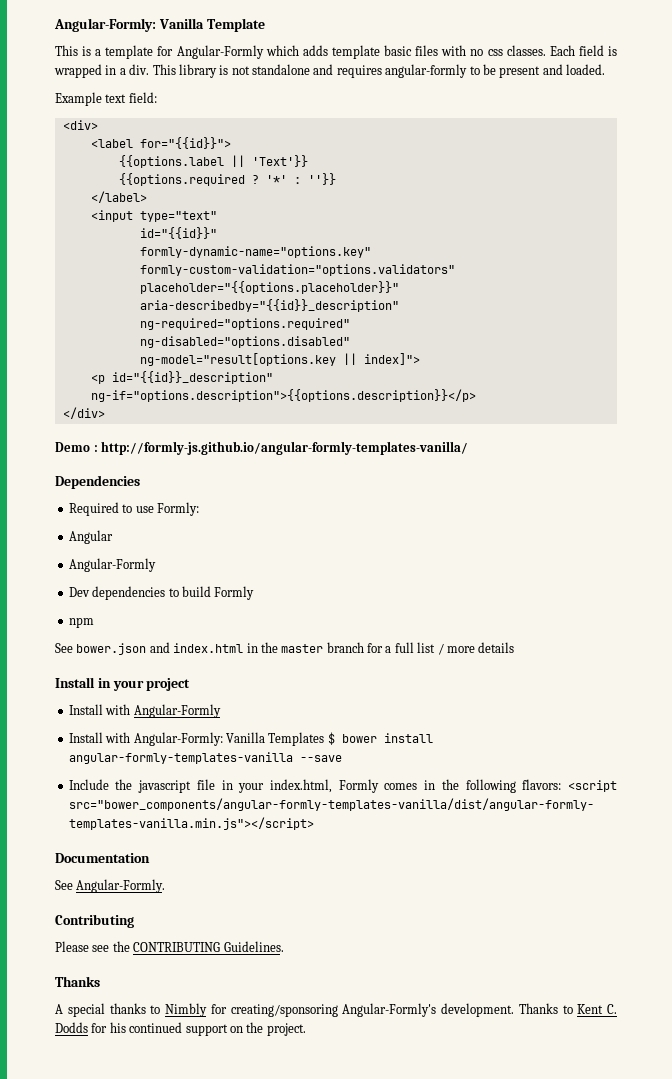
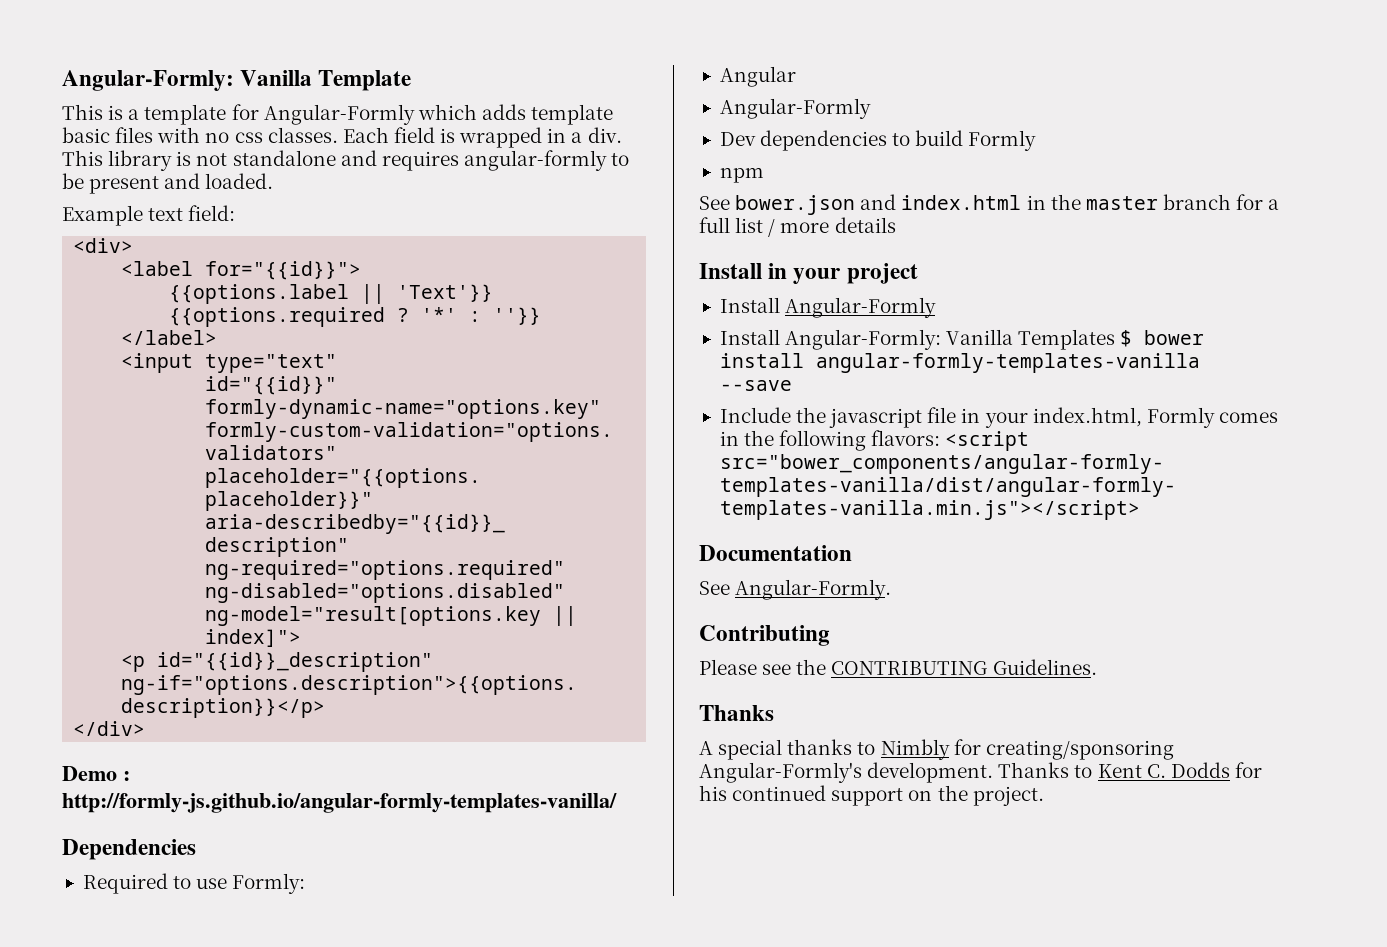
- Install with Angular-Formly
+ Install Angular-Formly
- Install with Angular-Formly: Vanilla Templates $ bower install angular-formly-templates-vanilla --save
+ Install Angular-Formly: Vanilla Templates $ bower install angular-formly-templates-vanilla --save

